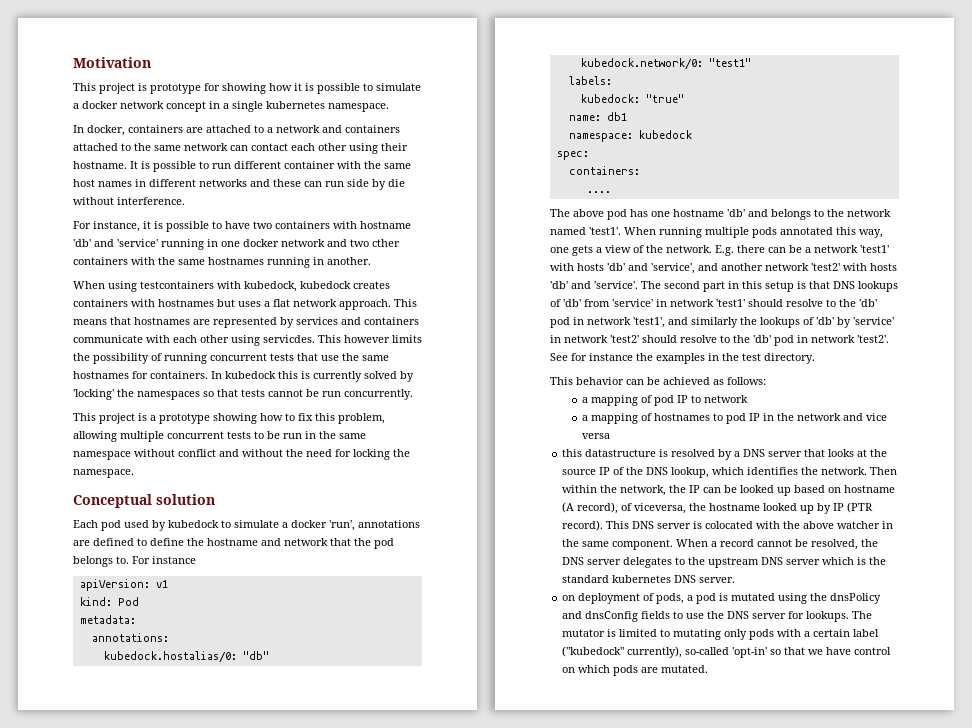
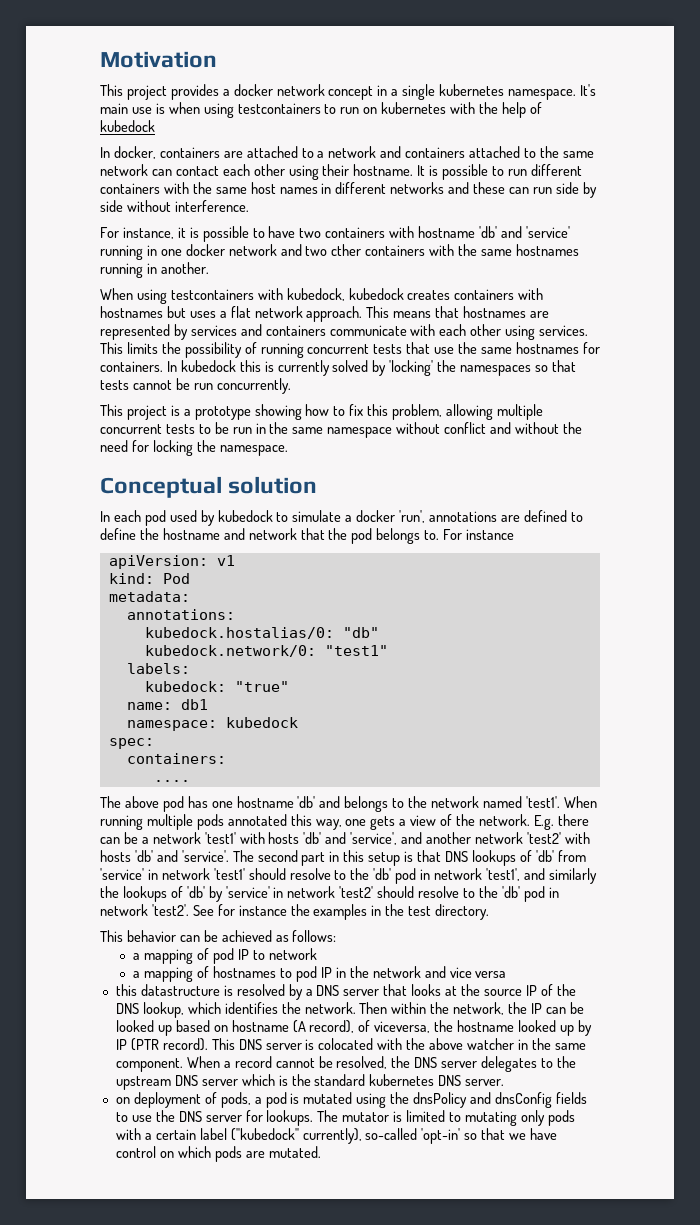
- This project is prototype for showing how it is possible to simulate a docker network concept in a single kubernetes namespace.
+ This project provides a docker network concept in a single kubernetes namespace. It's main use is when using testcontainers to run on kubernetes with the help of kubedock
- It is possible to run different container with the same host names in different networks and these can run side by die without interference.
+ It is possible to run different containers with the same host names in different networks and these can run side by side without interference.
- This means that hostnames are represented by services and containers communicate with each other using servicdes. This however limits the possibility of running concurrent tests that use the same hostnames for containers.
+ This means that hostnames are represented by services and containers communicate with each other using services. This limits the possibility of running concurrent tests that use the same hostnames for containers.
- Each pod used by kubedock to simulate a docker 'run', annotations are defined to define the hostname and network that the pod belongs to.
+ In each pod used by kubedock to simulate a docker 'run', annotations are defined to define the hostname and network that the pod belongs to.

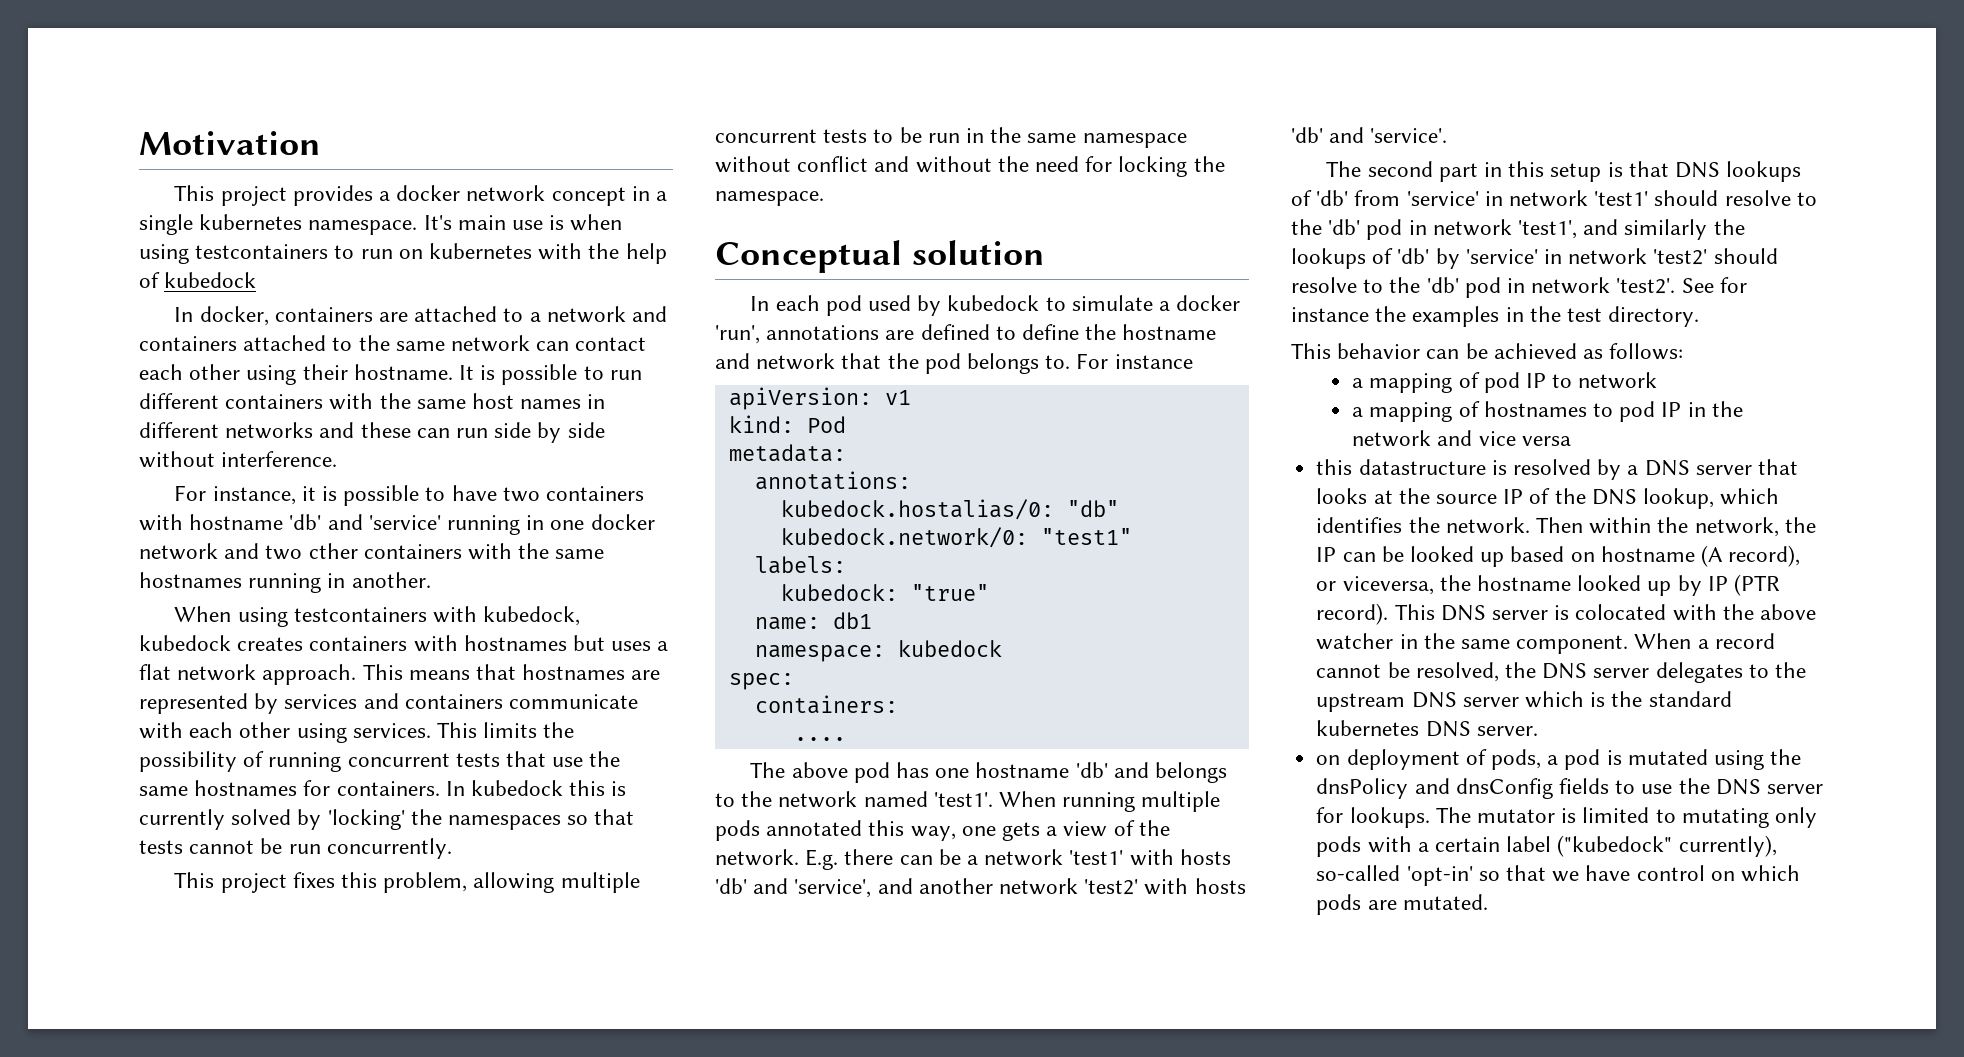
- This project is a prototype showing how to fix this problem, allowing multiple concurrent tests to be run in the same namespace without conflict and without the need for locking the namespace.
+ This project fixes this problem, allowing multiple concurrent tests to be run in the same namespace without conflict and without the need for locking the namespace.
- E.g. there can be a network 'test1' with hosts 'db' and 'service', and another network 'test2' with hosts 'db' and 'service'. The second part in this setup is that DNS lookups of 'db' from 'service' in network 'test1' should resolve to the 'db' pod in network 'test1', and similarly the lookups of 'db' by 'service' in network 'test2' should resolve to the 'db' pod in network 'test2'.
+ E.g. there can be a network 'test1' with hosts 'db' and 'service', and another network 'test2' with hosts 'db' and 'service'.
+ The second part in this setup is that DNS lookups of 'db' from 'service' in network 'test1' should resolve to the 'db' pod in network 'test1', and similarly the lookups of 'db' by 'service' in network 'test2' should resolve to the 'db' pod in network 'test2'.
- Then within the network, the IP can be looked up based on hostname (A record), of viceversa, the hostname looked up by IP (PTR record).
+ Then within the network, the IP can be looked up based on hostname (A record), or viceversa, the hostname looked up by IP (PTR record).

